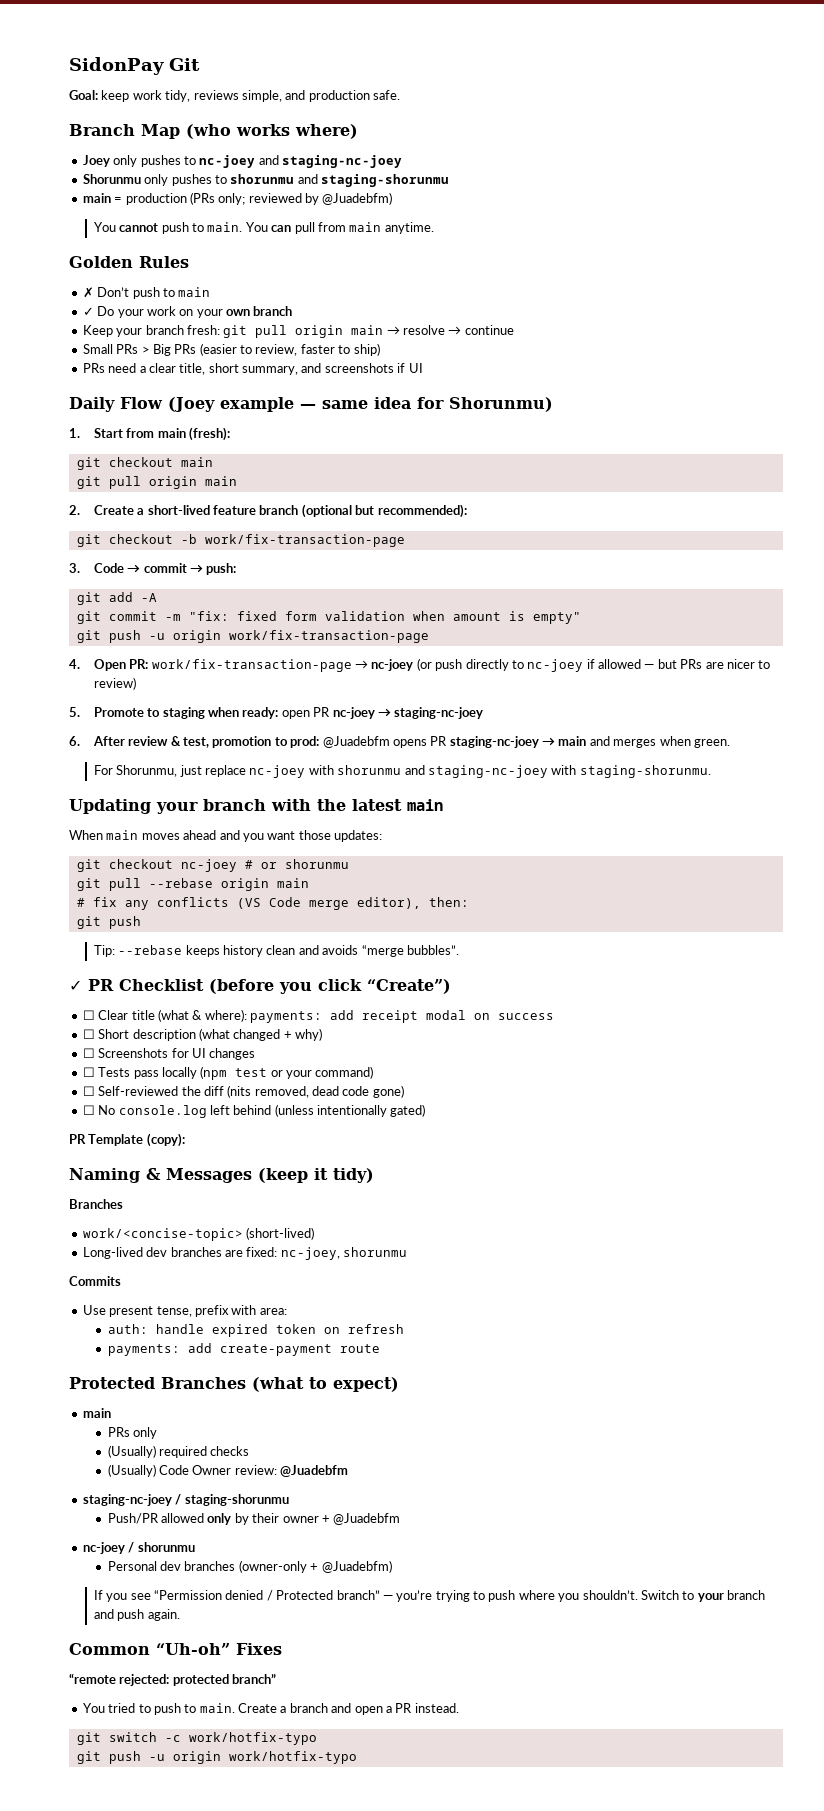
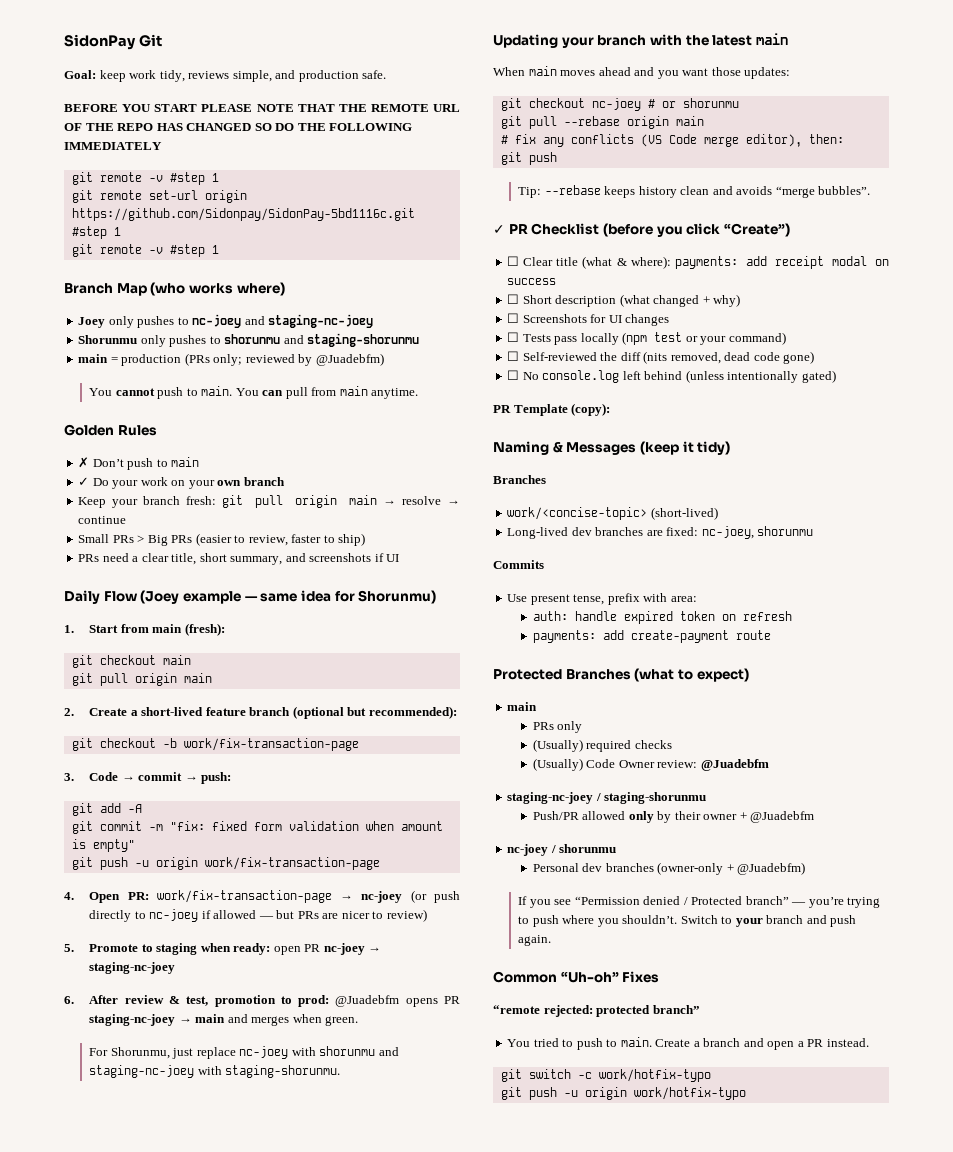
+ BEFORE YOU START PLEASE NOTE THAT THE REMOTE URL OF THE REPO HAS CHANGED SO DO THE FOLLOWING IMMEDIATELY
+ git remote -v #step 1
+ git remote set-url origin https://github.com/Sidonpay/SidonPay-5bd1116c.git #step 1
+ git remote -v #step 1

